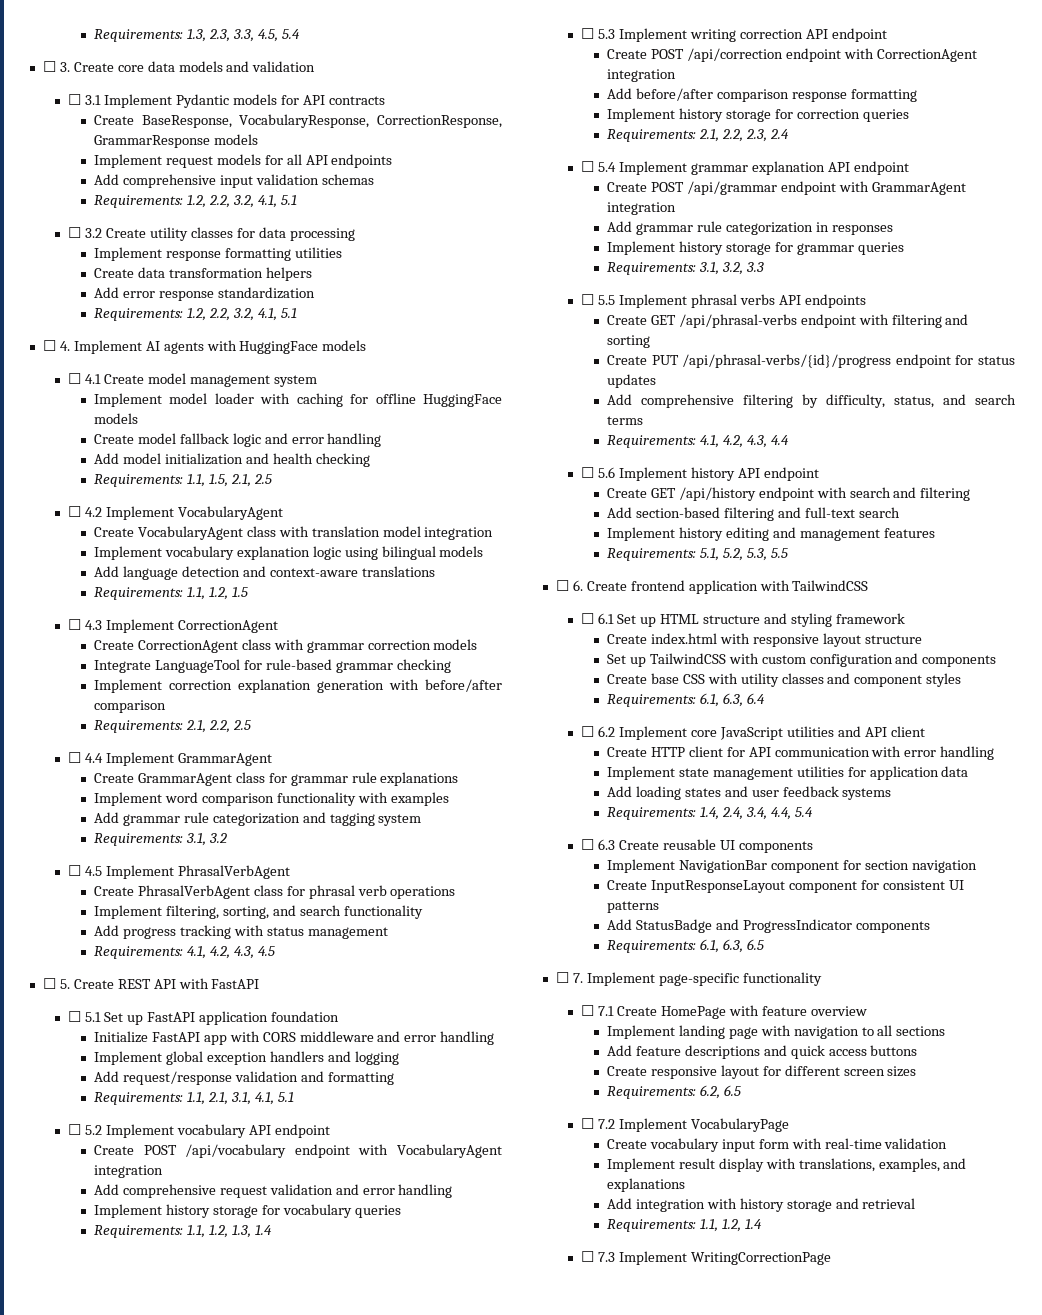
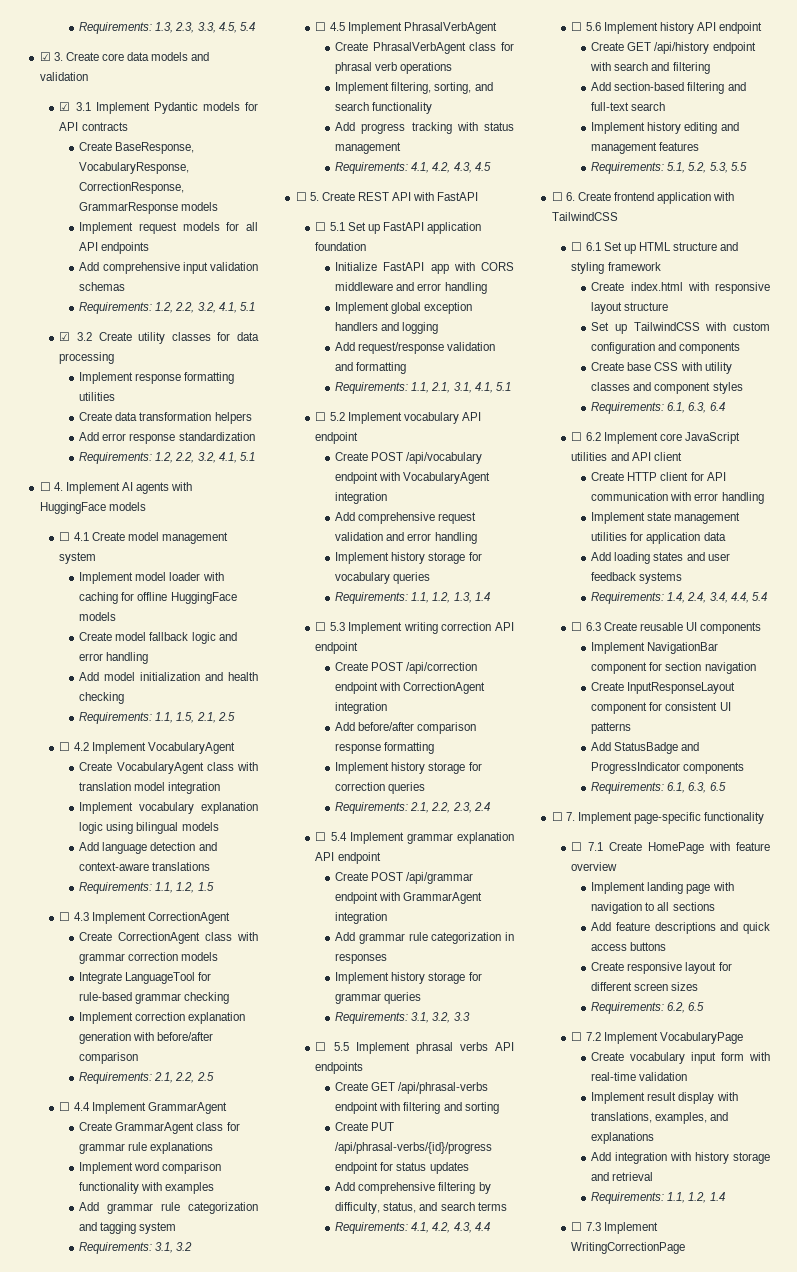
- ☐ 3. Create core data models and validation
+ ☑ 3. Create core data models and validation
- ☐ 3.1 Implement Pydantic models for API contracts
+ ☑ 3.1 Implement Pydantic models for API contracts
- ☐ 3.2 Create utility classes for data processing
+ ☑ 3.2 Create utility classes for data processing

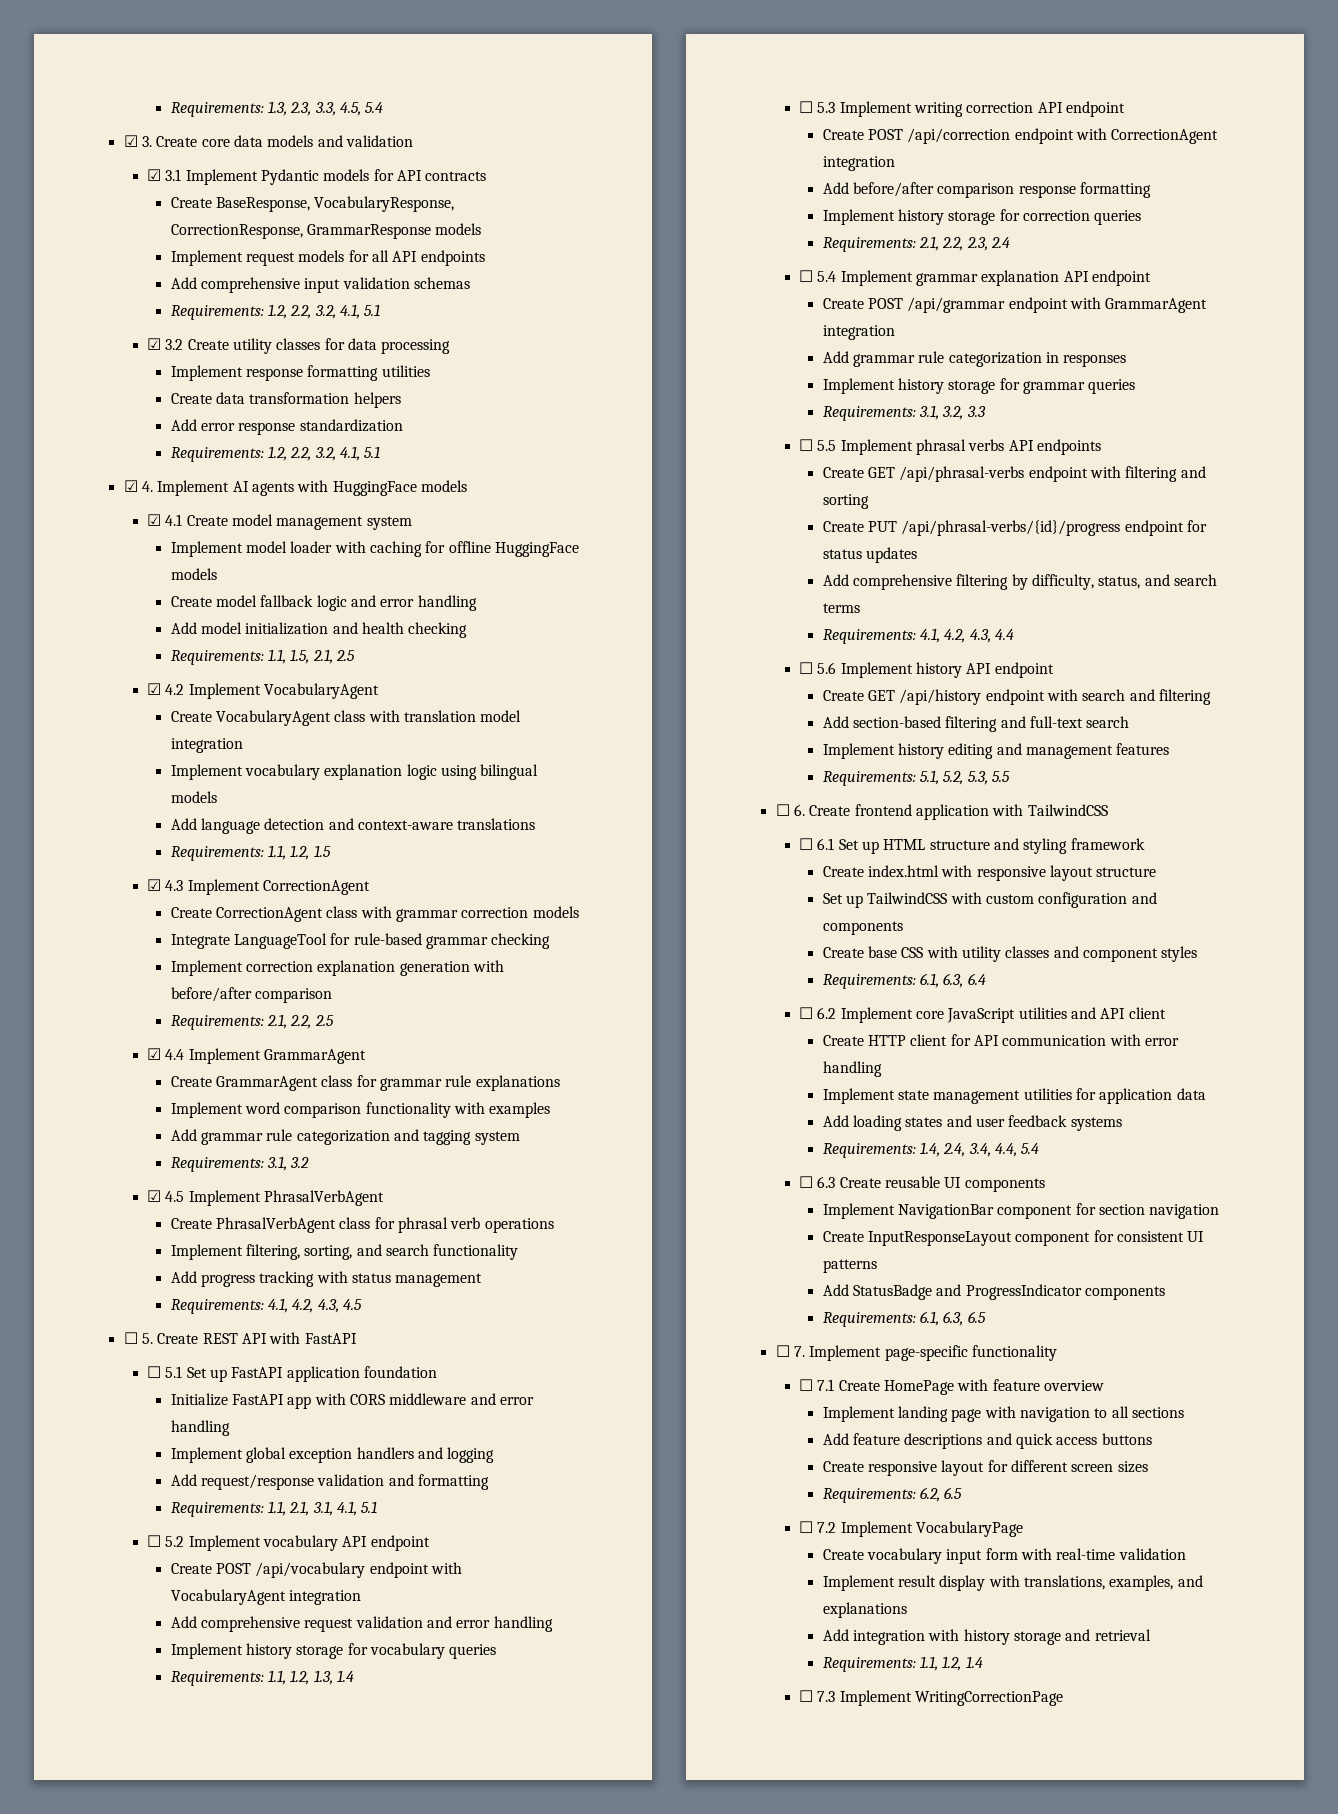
- ☐ 4. Implement AI agents with HuggingFace models
+ ☑ 4. Implement AI agents with HuggingFace models
- ☐ 4.1 Create model management system
+ ☑ 4.1 Create model management system
- ☐ 4.2 Implement VocabularyAgent
+ ☑ 4.2 Implement VocabularyAgent
- ☐ 4.3 Implement CorrectionAgent
+ ☑ 4.3 Implement CorrectionAgent
- ☐ 4.4 Implement GrammarAgent
+ ☑ 4.4 Implement GrammarAgent
- ☐ 4.5 Implement PhrasalVerbAgent
+ ☑ 4.5 Implement PhrasalVerbAgent

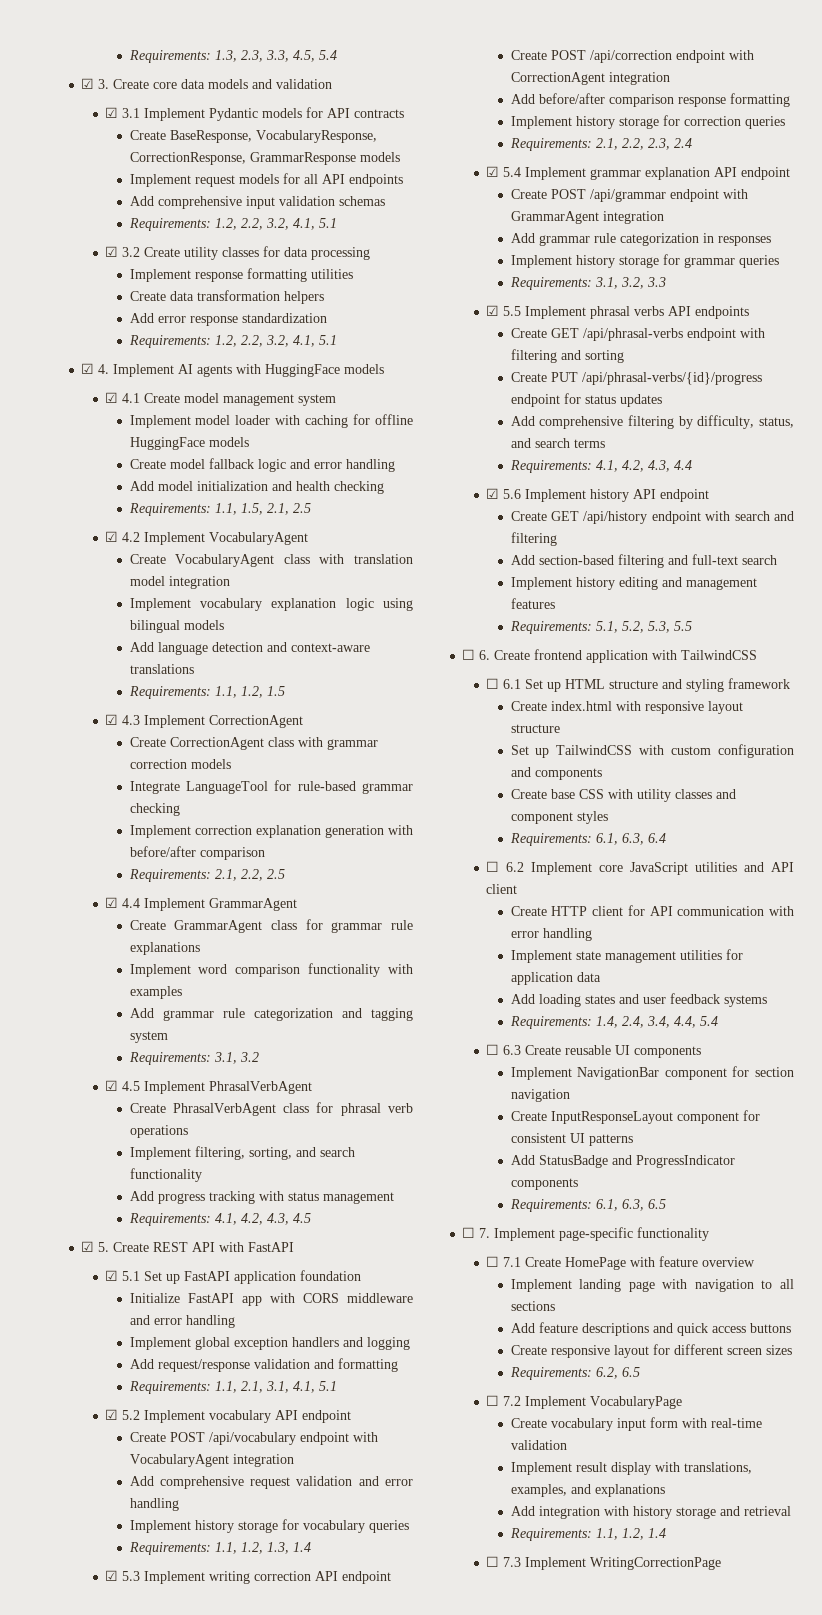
- ☐ 5. Create REST API with FastAPI
+ ☑ 5. Create REST API with FastAPI
- ☐ 5.1 Set up FastAPI application foundation
+ ☑ 5.1 Set up FastAPI application foundation
- ☐ 5.2 Implement vocabulary API endpoint
+ ☑ 5.2 Implement vocabulary API endpoint
- ☐ 5.3 Implement writing correction API endpoint
+ ☑ 5.3 Implement writing correction API endpoint
- ☐ 5.4 Implement grammar explanation API endpoint
+ ☑ 5.4 Implement grammar explanation API endpoint
- ☐ 5.5 Implement phrasal verbs API endpoints
+ ☑ 5.5 Implement phrasal verbs API endpoints
- ☐ 5.6 Implement history API endpoint
+ ☑ 5.6 Implement history API endpoint

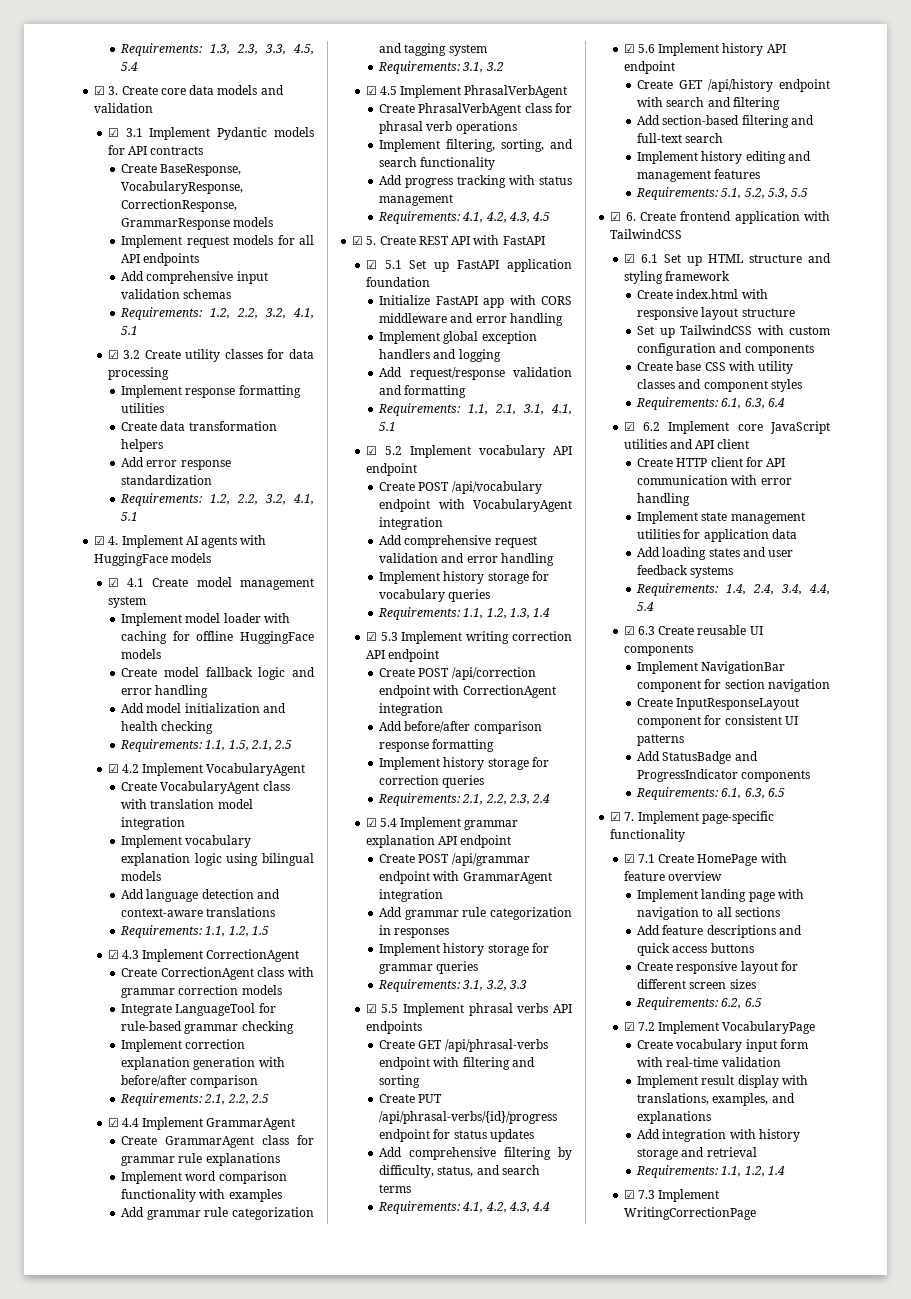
- ☐ 6. Create frontend application with TailwindCSS
+ ☑ 6. Create frontend application with TailwindCSS
- ☐ 6.1 Set up HTML structure and styling framework
+ ☑ 6.1 Set up HTML structure and styling framework
- ☐ 6.2 Implement core JavaScript utilities and API client
+ ☑ 6.2 Implement core JavaScript utilities and API client
- ☐ 6.3 Create reusable UI components
+ ☑ 6.3 Create reusable UI components
- ☐ 7. Implement page-specific functionality
+ ☑ 7. Implement page-specific functionality
- ☐ 7.1 Create HomePage with feature overview
+ ☑ 7.1 Create HomePage with feature overview
- ☐ 7.2 Implement VocabularyPage
+ ☑ 7.2 Implement VocabularyPage
- ☐ 7.3 Implement WritingCorrectionPage
+ ☑ 7.3 Implement WritingCorrectionPage

